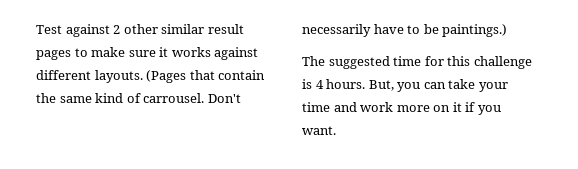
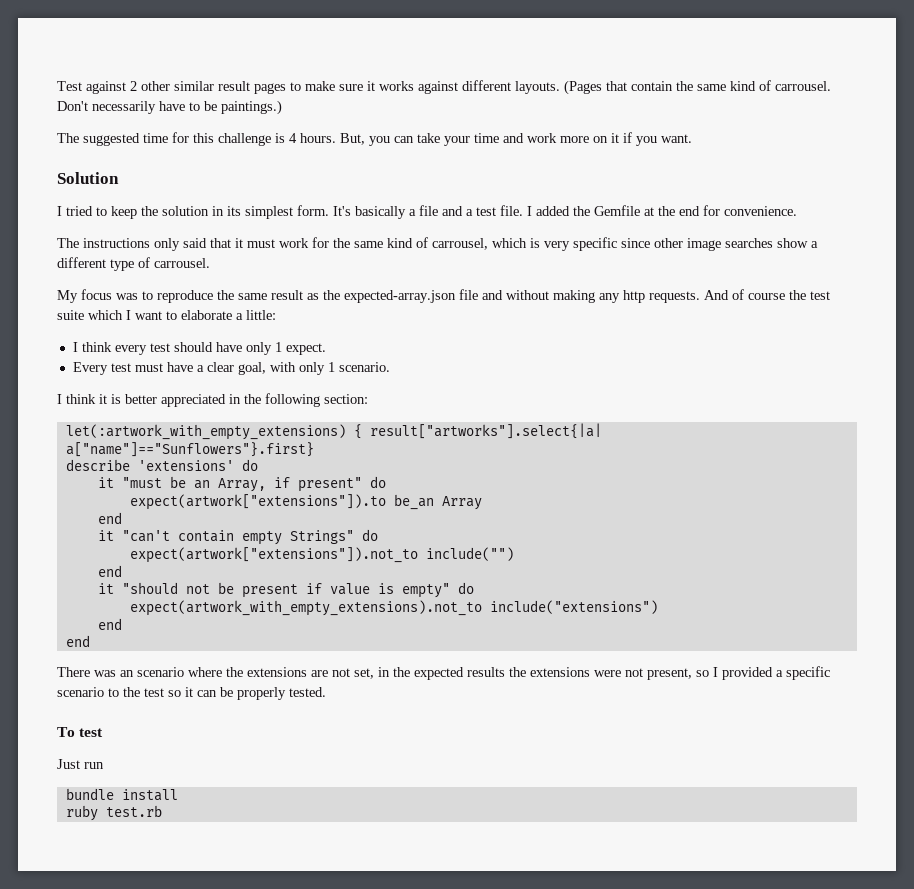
+ Solution
+ I tried to keep the solution in its simplest form. It's basically a file and a test file. I added the Gemfile at the end for convenience.
+ The instructions only said that it must work for the same kind of carrousel, which is very specific since other image searches show a different type of carrousel.
+ My focus was to reproduce the same result as the expected-array.json file and without making any http requests. And of course the test suite which I want to elaborate a little:
+ I think every test should have only 1 expect.
+ Every test must have a clear goal, with only 1 scenario.
+ I think it is better appreciated in the following section:
+ let(:artwork_with_empty_extensions) { result["artworks"].select{|a| a["name"]=="Sunflowers"}.first}
+ describe 'extensions' do
+ it "must be an Array, if present" do
+ expect(artwork["extensions"]).to be_an Array
+ end
+ it "can't contain empty Strings" do
+ expect(artwork["extensions"]).not_to include("")
+ end
+ it "should not be present if value is empty" do
+ expect(artwork_with_empty_extensions).not_to include("extensions")
+ end
+ end
+ There was an scenario where the extensions are not set, in the expected results the extensions were not present, so I provided a specific scenario to the test so it can be properly tested.
+ To test
+ Just run
+ bundle install
+ ruby test.rb

